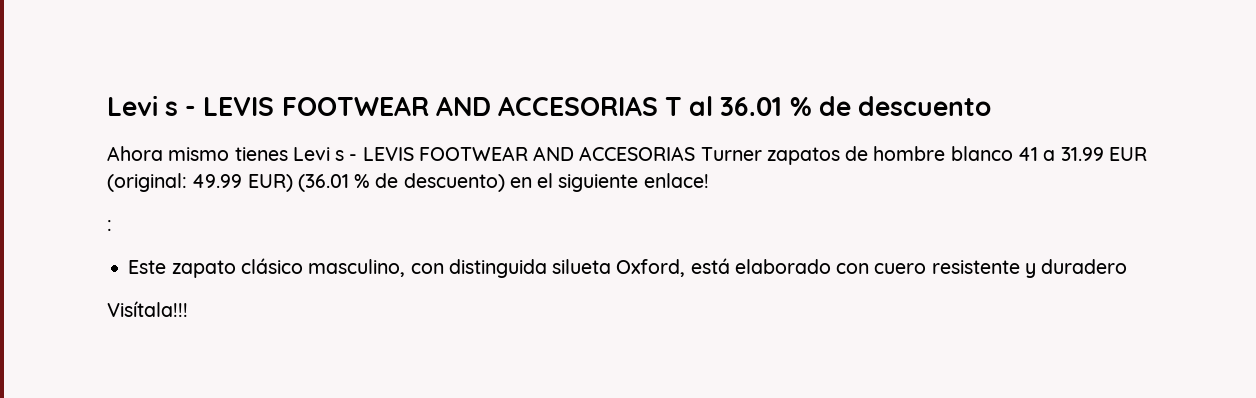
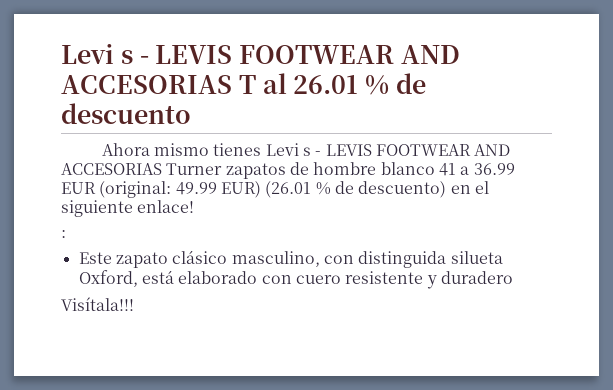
- Levi s - LEVIS FOOTWEAR AND ACCESORIAS T al 36.01 % de descuento
+ Levi s - LEVIS FOOTWEAR AND ACCESORIAS T al 26.01 % de descuento
- Ahora mismo tienes Levi s - LEVIS FOOTWEAR AND ACCESORIAS Turner zapatos de hombre blanco 41 a 31.99 EUR (original: 49.99 EUR) (36.01 % de descuento) en el siguiente enlace!
+ Ahora mismo tienes Levi s - LEVIS FOOTWEAR AND ACCESORIAS Turner zapatos de hombre blanco 41 a 36.99 EUR (original: 49.99 EUR) (26.01 % de descuento) en el siguiente enlace!

